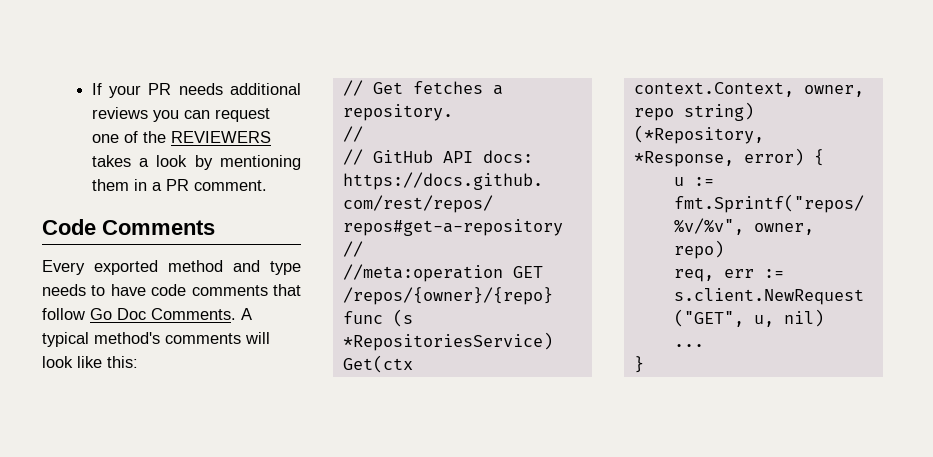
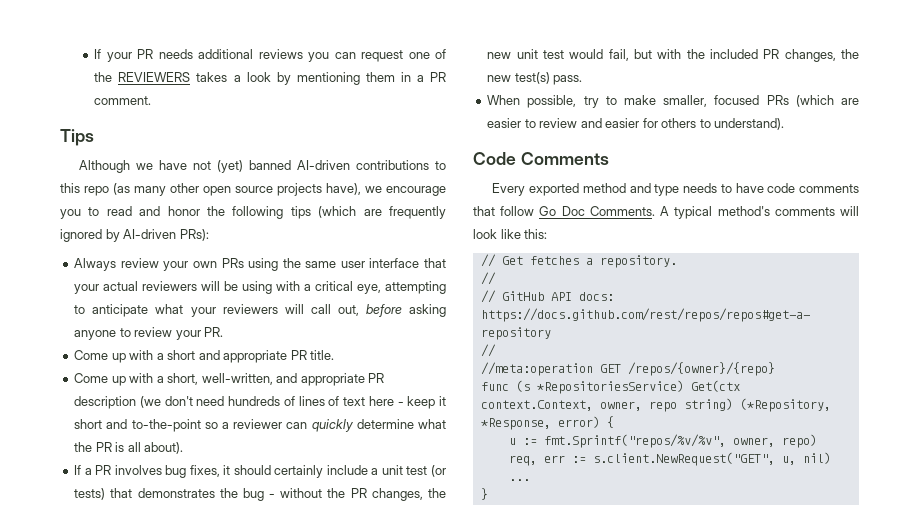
+ Tips
+ Although we have not (yet) banned AI-driven contributions to this repo (as many other open source projects have), we encourage you to read and honor the following tips (which are frequently ignored by AI-driven PRs):
+ Always review your own PRs using the same user interface that your actual reviewers will be using with a critical eye, attempting to anticipate what your reviewers will call out, before asking anyone to review your PR.
+ Come up with a short and appropriate PR title.
+ Come up with a short, well-written, and appropriate PR description (we don't need hundreds of lines of text here - keep it short and to-the-point so a reviewer can quickly determine what the PR is all about).
+ If a PR involves bug fixes, it should certainly include a unit test (or tests) that demonstrates the bug - without the PR changes, the new unit test would fail, but with the included PR changes, the new test(s) pass.
+ When possible, try to make smaller, focused PRs (which are easier to review and easier for others to understand).

